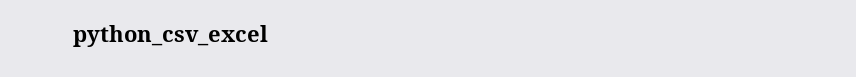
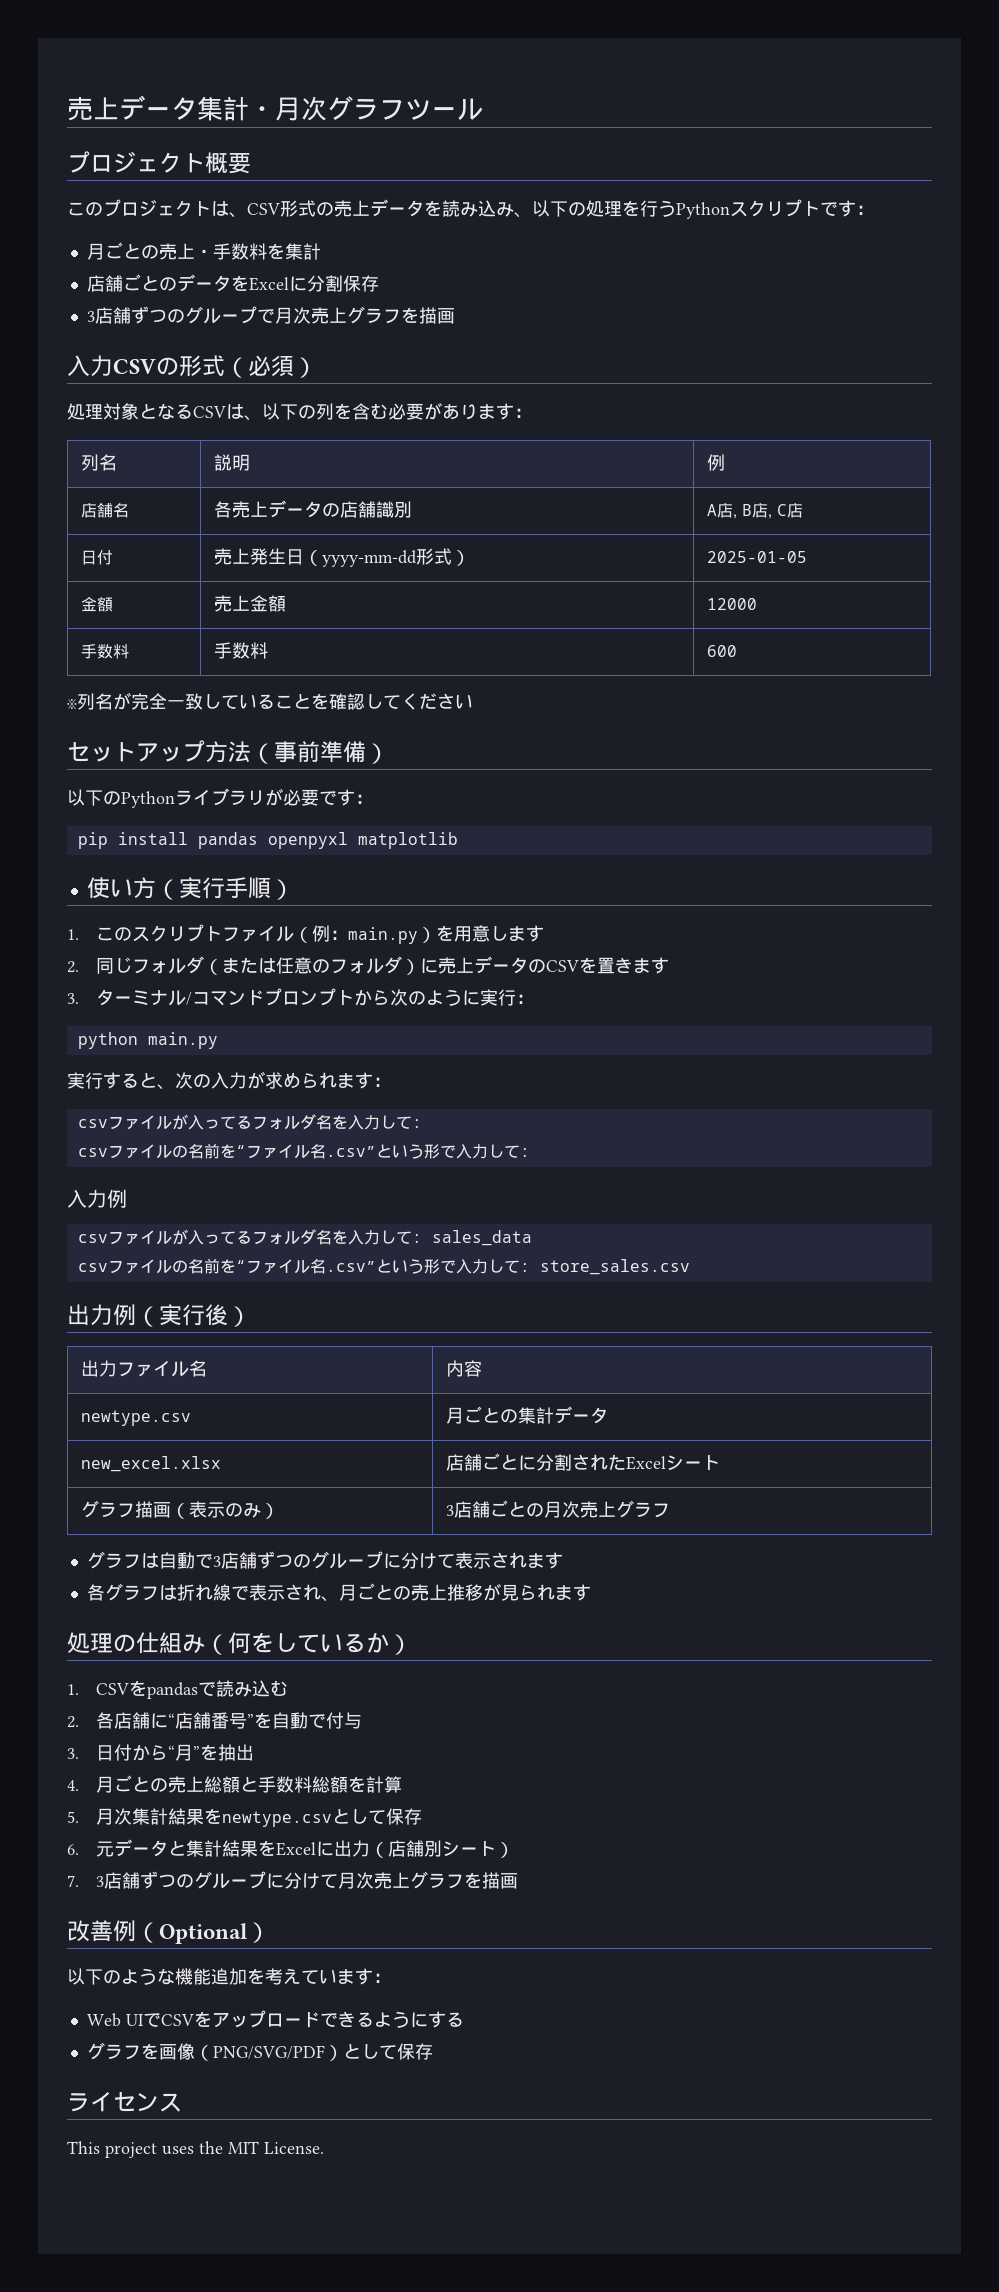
- python_csv_excel
+ 売上データ集計・月次グラフツール
+ プロジェクト概要
+ このプロジェクトは、CSV形式の売上データを読み込み、以下の処理を行うPythonスクリプトです：
+ 月ごとの売上・手数料を集計
+ 店舗ごとのデータをExcelに分割保存
+ 3店舗ずつのグループで月次売上グラフを描画
+ 入力CSVの形式（必須）
+ 処理対象となるCSVは、以下の列を含む必要があります：
+ 列名 | 説明 | 例
+ 店舗名 | 各売上データの店舗識別 | A店, B店, C店
+ 日付 | 売上発生日（yyyy-mm-dd形式） | 2025-01-05
+ 金額 | 売上金額 | 12000
+ 手数料 | 手数料 | 600
+ ※列名が完全一致していることを確認してください
+ セットアップ方法（事前準備）
+ 以下のPythonライブラリが必要です：
+ pip install pandas openpyxl matplotlib
+ 使い方（実行手順）
+ 1.このスクリプトファイル（例：main.py）を用意します
+ 2.同じフォルダ（または任意のフォルダ）に売上データのCSVを置きます
+ 3.ターミナル/コマンドプロンプトから次のように実行：
+ python main.py
+ 実行すると、次の入力が求められます：
+ csvファイルが入ってるフォルダ名を入力して:
+ csvファイルの名前を“ファイル名.csv”という形で入力して:
+ 入力例
+ csvファイルが入ってるフォルダ名を入力して: sales_data
+ csvファイルの名前を“ファイル名.csv”という形で入力して: store_sales.csv
+ 出力例（実行後）
+ 出力ファイル名 | 内容
+ newtype.csv | 月ごとの集計データ
+ new_excel.xlsx | 店舗ごとに分割されたExcelシート
+ グラフ描画（表示のみ） | 3店舗ごとの月次売上グラフ
+ グラフは自動で3店舗ずつのグループに分けて表示されます
+ 各グラフは折れ線で表示され、月ごとの売上推移が見られます
+ 処理の仕組み（何をしているか）
+ 1. CSVをpandasで読み込む
+ 2.各店舗に“店舗番号”を自動で付与
+ 3.日付から“月”を抽出
+ 4.月ごとの売上総額と手数料総額を計算
+ 5.月次集計結果をnewtype.csvとして保存
+ 6.元データと集計結果をExcelに出力（店舗別シート）
+ 7. 3店舗ずつのグループに分けて月次売上グラフを描画
+ 改善例（Optional）
+ 以下のような機能追加を考えています：
+ Web UIでCSVをアップロードできるようにする
+ グラフを画像（PNG/SVG/PDF）として保存
+ ライセンス
+ This project uses the MIT License.

